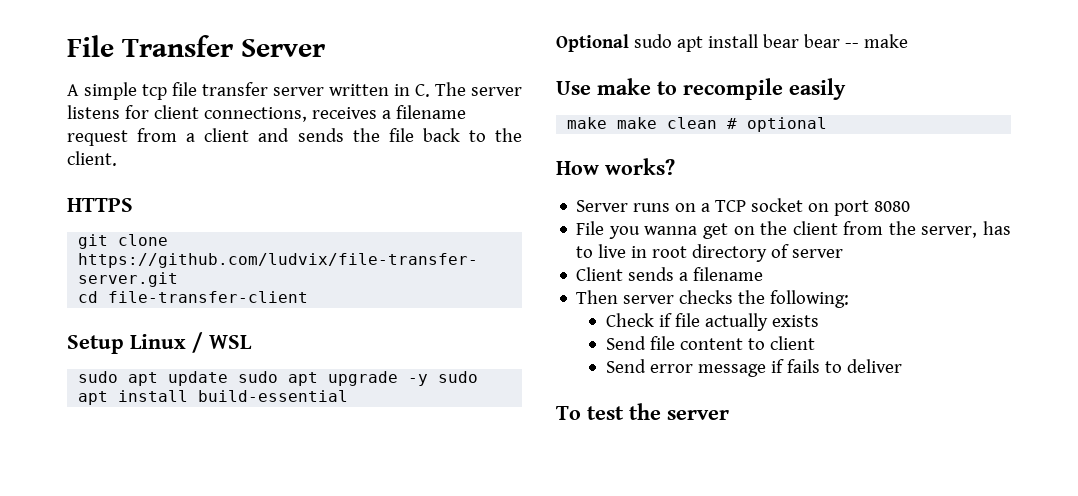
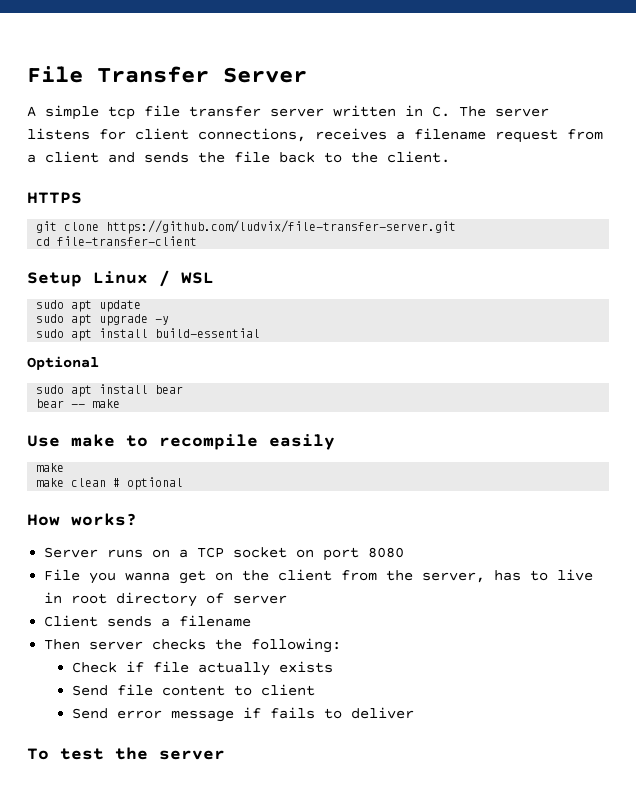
- sudo apt update sudo apt upgrade -y sudo apt install build-essential
+ sudo apt update
+ sudo apt upgrade -y
+ sudo apt install build-essential
- Optional sudo apt install bear bear -- make
+ Optional
+ sudo apt install bear
+ bear -- make
  Use make to recompile easily
- make make clean # optional
+ make
+ make clean # optional

